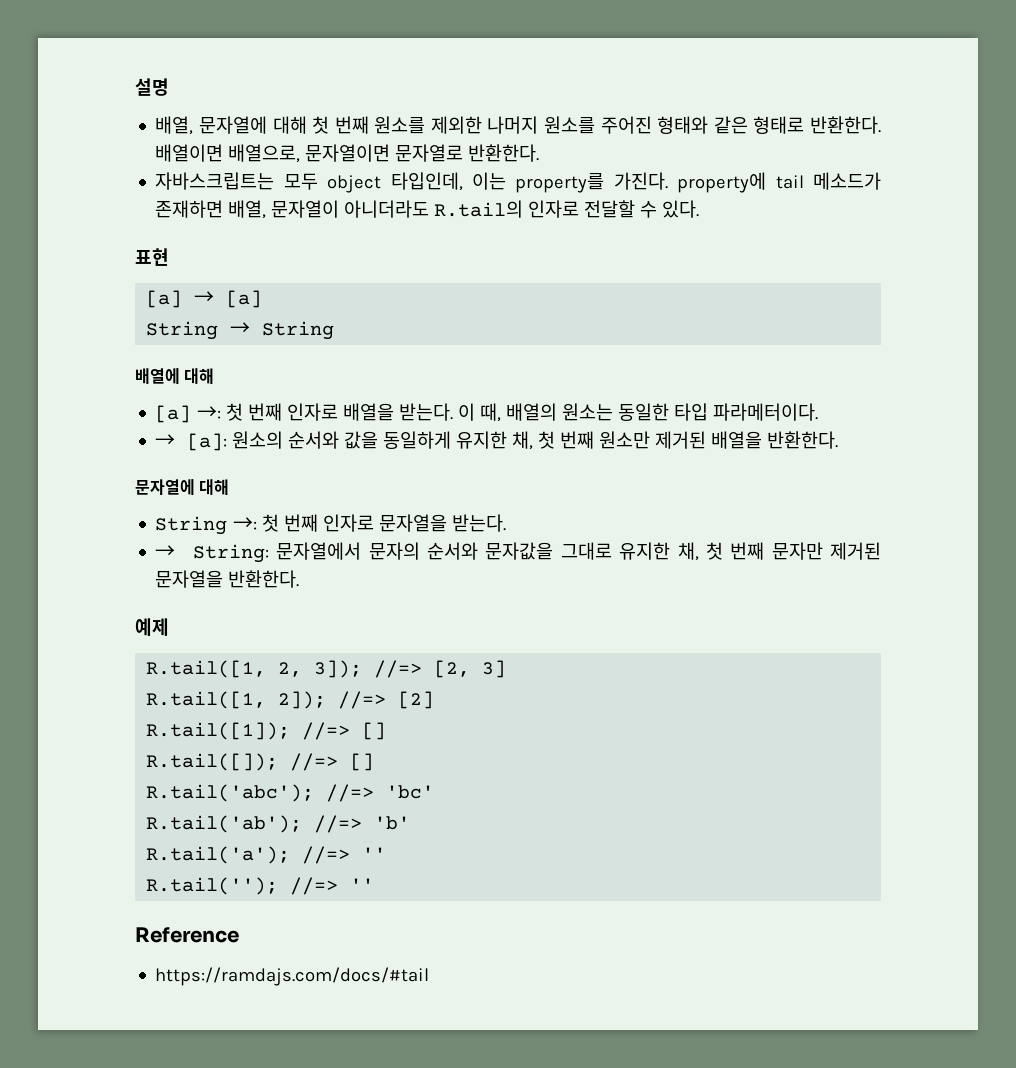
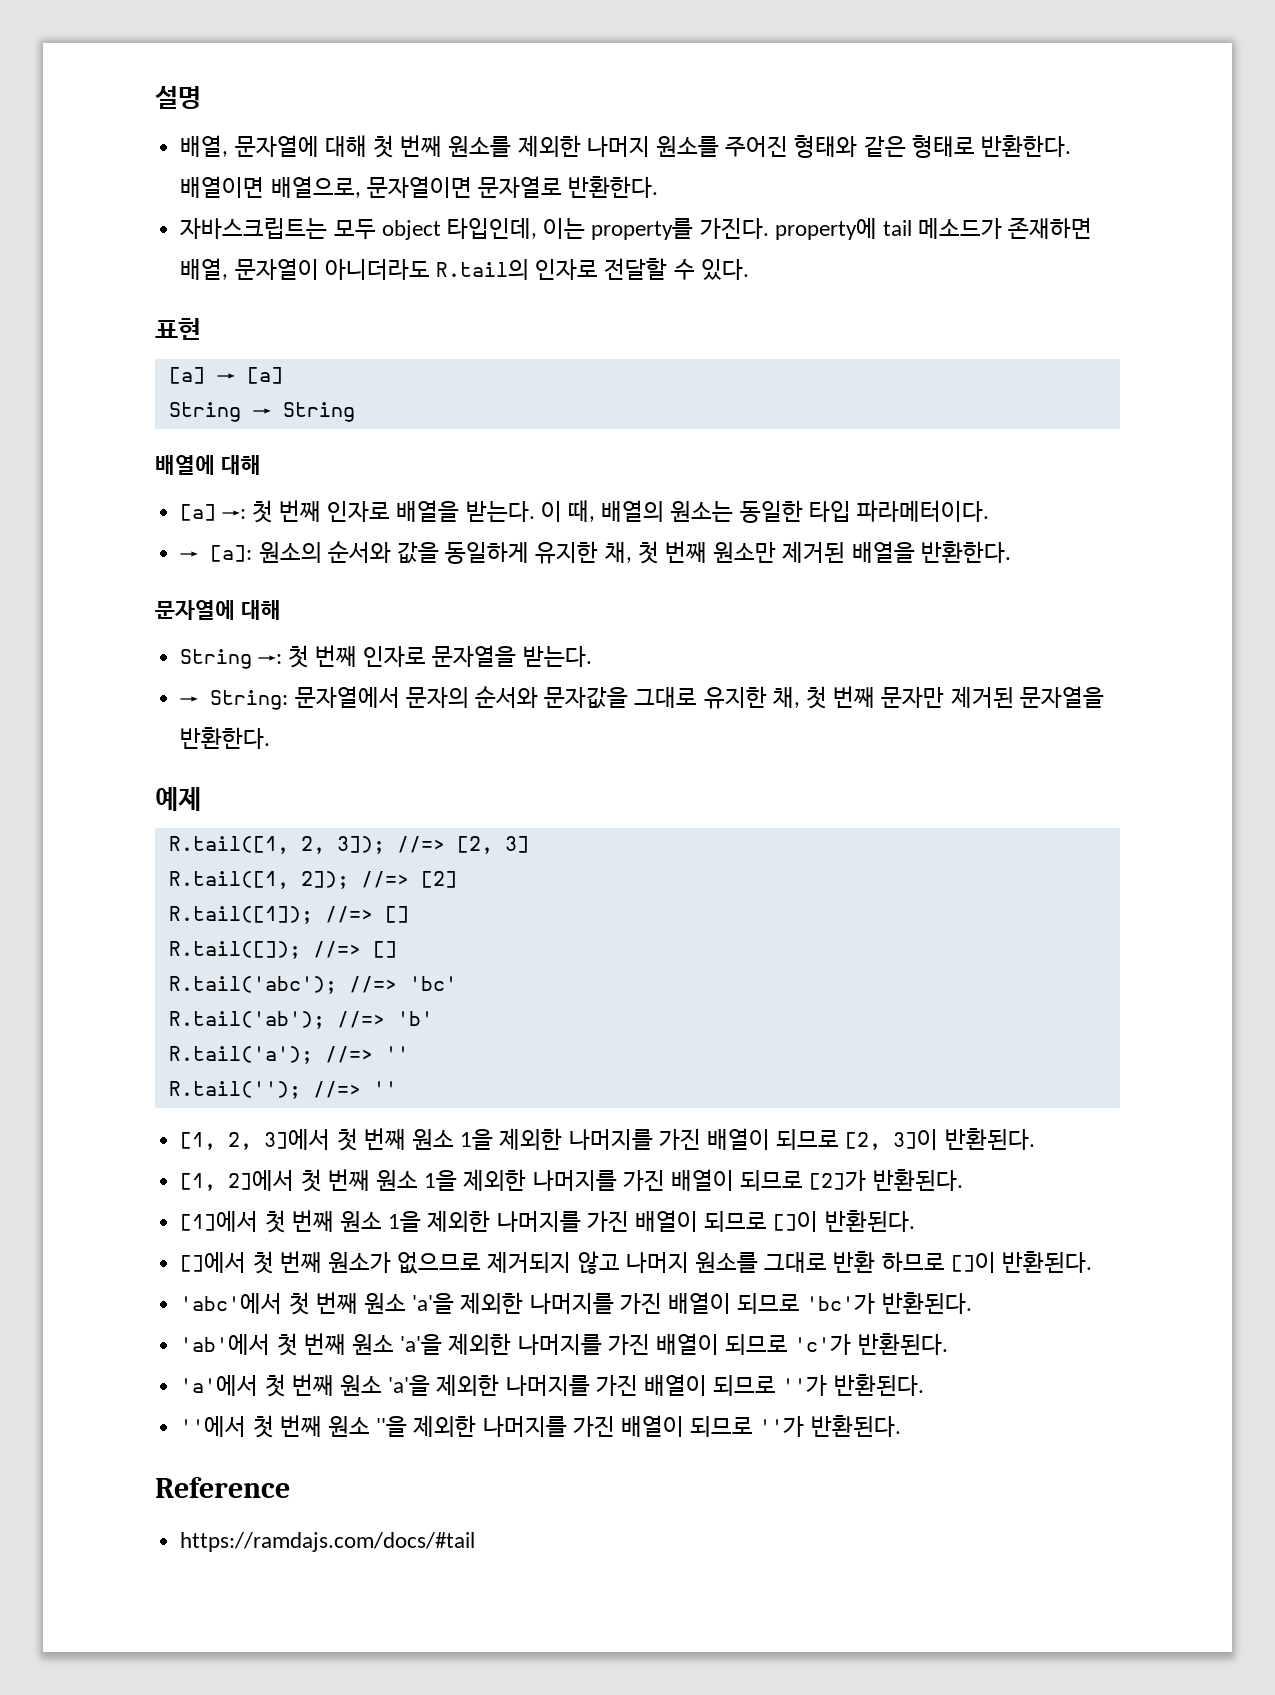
+ [1, 2, 3]에서 첫 번째 원소 1을 제외한 나머지를 가진 배열이 되므로 [2, 3]이 반환된다.
+ [1, 2]에서 첫 번째 원소 1을 제외한 나머지를 가진 배열이 되므로 [2]가 반환된다.
+ [1]에서 첫 번째 원소 1을 제외한 나머지를 가진 배열이 되므로 []이 반환된다.
+ []에서 첫 번째 원소가 없으므로 제거되지 않고 나머지 원소를 그대로 반환 하므로 []이 반환된다.
+ 'abc'에서 첫 번째 원소 'a'을 제외한 나머지를 가진 배열이 되므로 'bc'가 반환된다.
+ 'ab'에서 첫 번째 원소 'a'을 제외한 나머지를 가진 배열이 되므로 'c'가 반환된다.
+ 'a'에서 첫 번째 원소 'a'을 제외한 나머지를 가진 배열이 되므로 ''가 반환된다.
+ ''에서 첫 번째 원소 ''을 제외한 나머지를 가진 배열이 되므로 ''가 반환된다.

